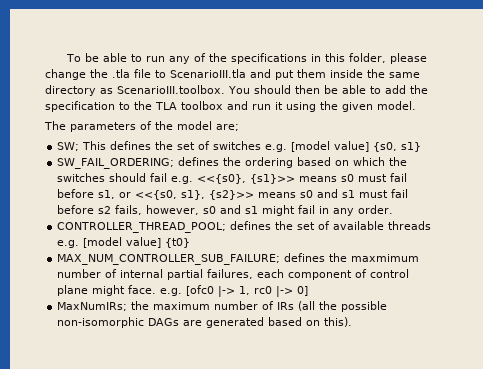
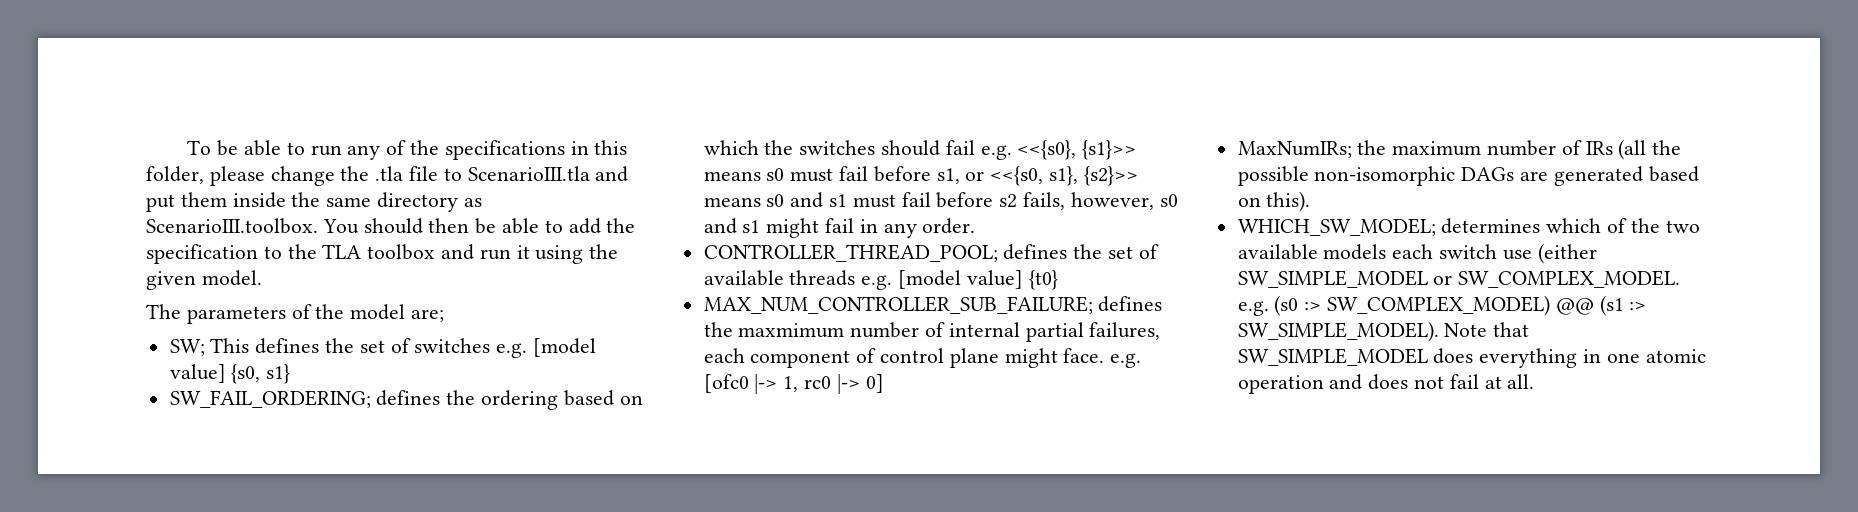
+ WHICH_SW_MODEL; determines which of the two available models each switch use (either SW_SIMPLE_MODEL or SW_COMPLEX_MODEL. e.g. (s0 :> SW_COMPLEX_MODEL) @@ (s1 :> SW_SIMPLE_MODEL). Note that SW_SIMPLE_MODEL does everything in one atomic operation and does not fail at all.

